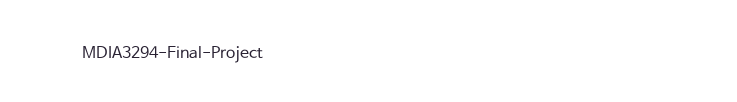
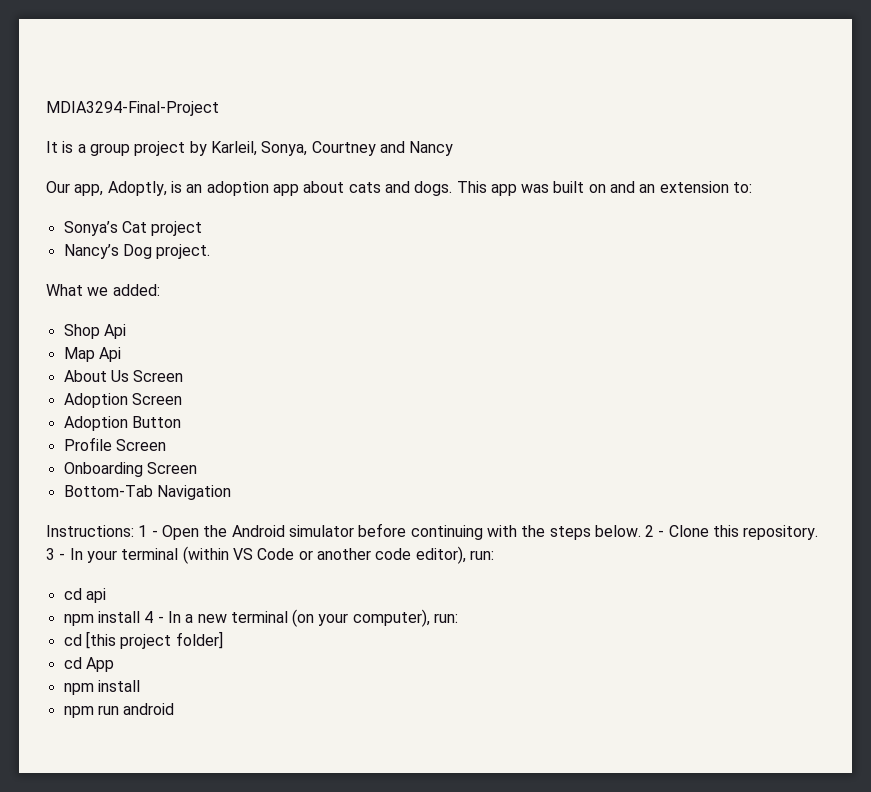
+ It is a group project by Karleil, Sonya, Courtney and Nancy
+ Our app, Adoptly, is an adoption app about cats and dogs. This app was built on and an extension to:
+ Sonya’s Cat project
+ Nancy’s Dog project.
+ What we added:
+ Shop Api
+ Map Api
+ About Us Screen
+ Adoption Screen
+ Adoption Button
+ Profile Screen
+ Onboarding Screen
+ Bottom-Tab Navigation
+ Instructions: 1 - Open the Android simulator before continuing with the steps below. 2 - Clone this repository. 3 - In your terminal (within VS Code or another code editor), run:
+ cd api
+ npm install 4 - In a new terminal (on your computer), run:
+ cd [this project folder]
+ cd App
+ npm install
+ npm run android

